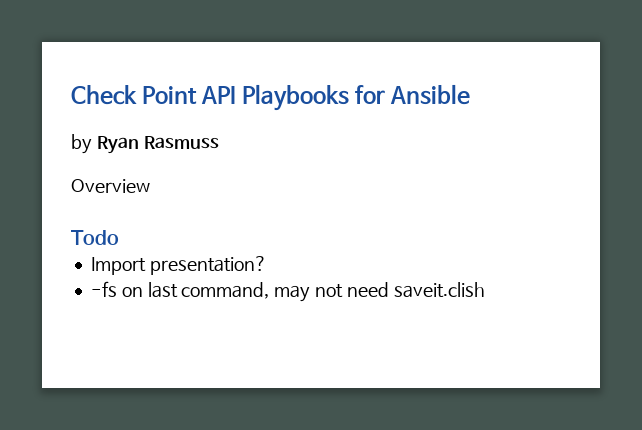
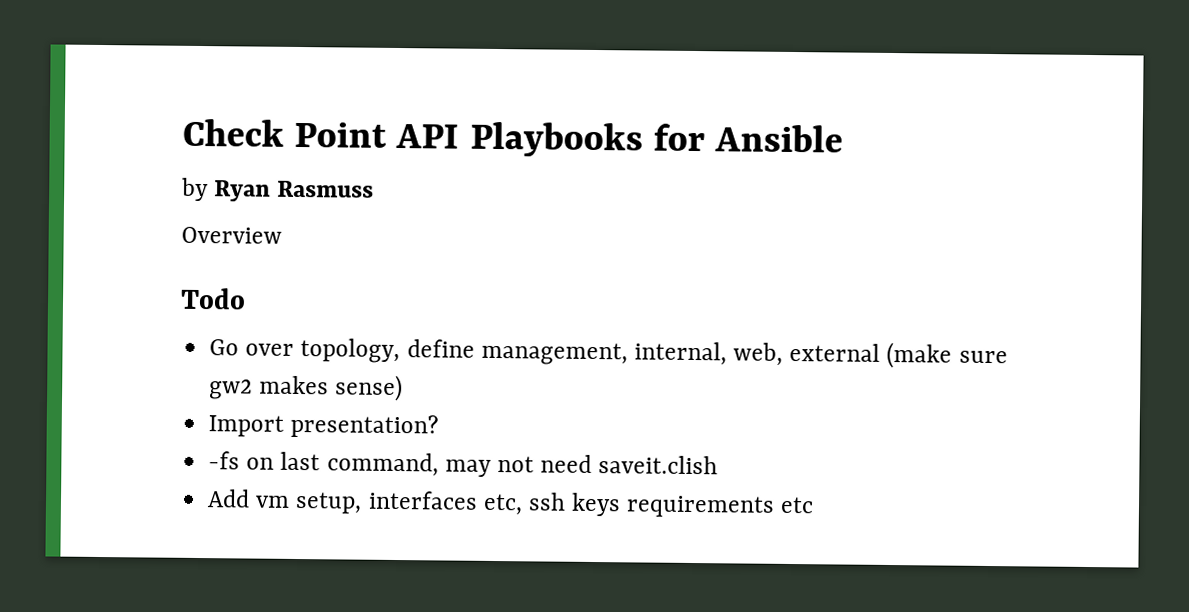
+ Go over topology, define management, internal, web, external (make sure gw2 makes sense)
+ Add vm setup, interfaces etc, ssh keys requirements etc

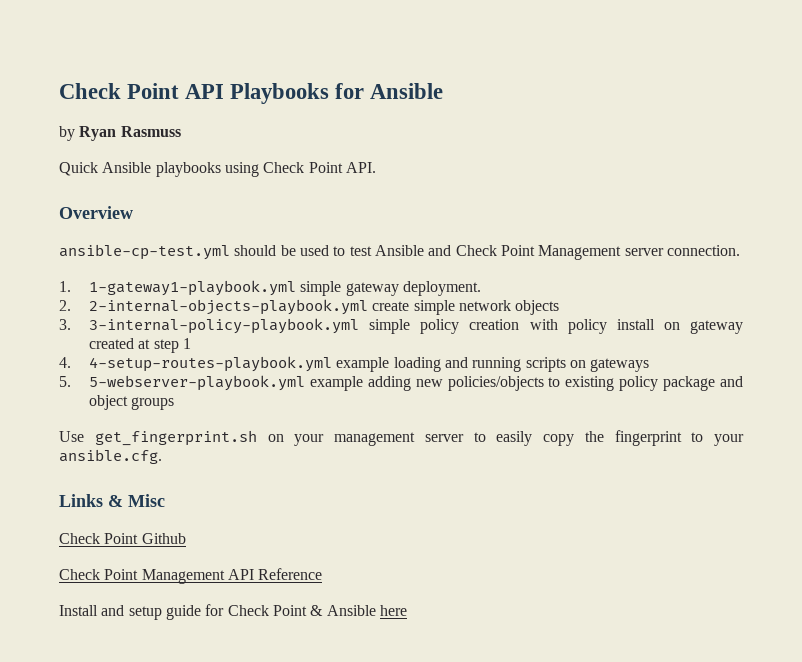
+ Quick Ansible playbooks using Check Point API.
  Overview
- Todo
- Go over topology, define management, internal, web, external (make sure gw2 makes sense)
- Import presentation?
- -fs on last command, may not need saveit.clish
- Add vm setup, interfaces etc, ssh keys requirements etc
+ ansible-cp-test.yml should be used to test Ansible and Check Point Management server connection.
+ 1. 1-gateway1-playbook.yml simple gateway deployment.
+ 2. 2-internal-objects-playbook.yml create simple network objects
+ 3. 3-internal-policy-playbook.yml simple policy creation with policy install on gateway created at step 1
+ 4. 4-setup-routes-playbook.yml example loading and running scripts on gateways
+ 5. 5-webserver-playbook.yml example adding new policies/objects to existing policy package and object groups
+ Use get_fingerprint.sh on your management server to easily copy the fingerprint to your ansible.cfg.
+ Links & Misc
+ Check Point Github
+ Check Point Management API Reference
+ Install and setup guide for Check Point & Ansible here

